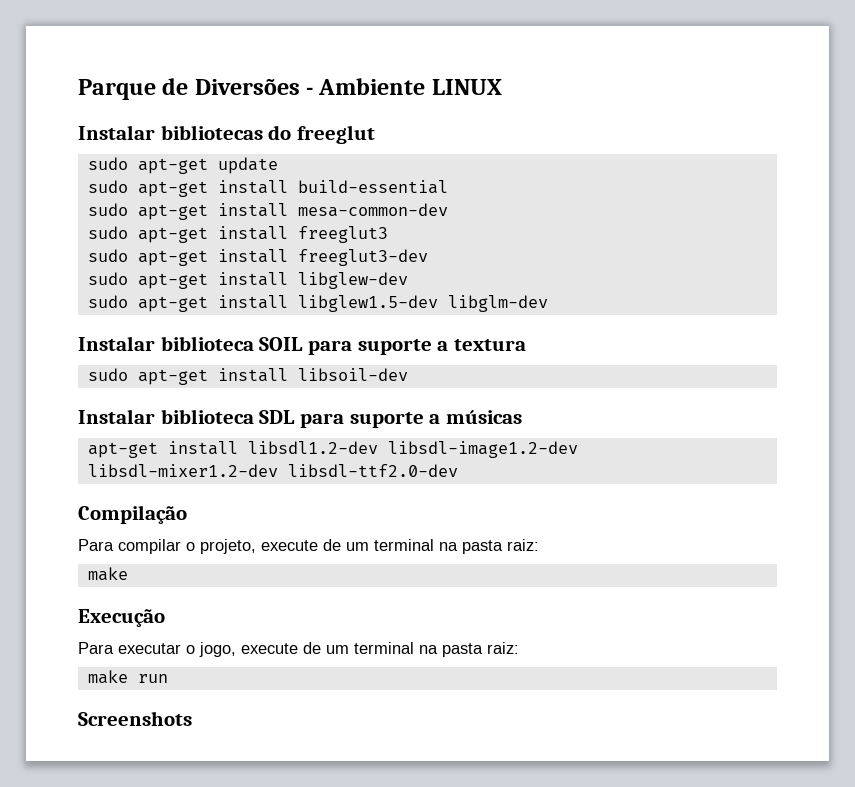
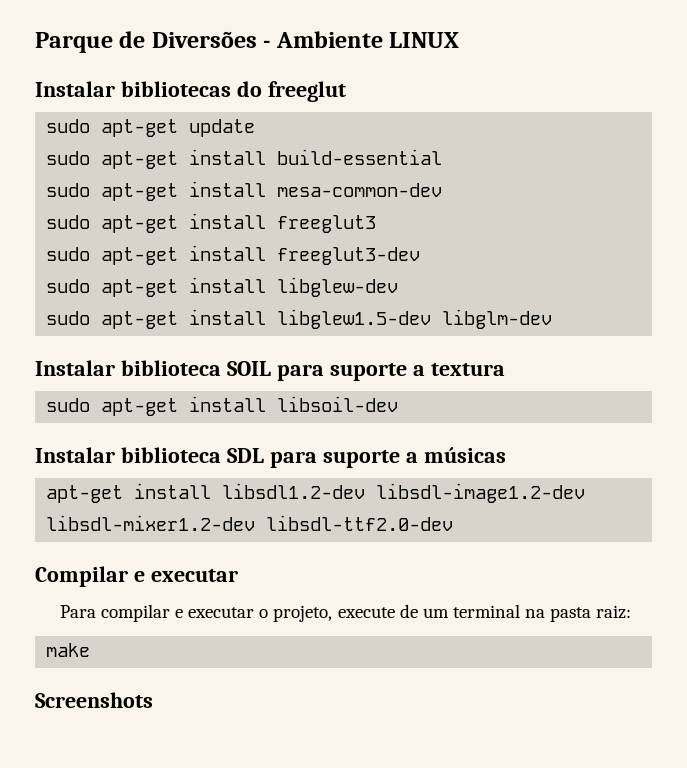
- Compilação
+ Compilar e executar
- Para compilar o projeto, execute de um terminal na pasta raiz:
+ Para compilar e executar o projeto, execute de um terminal na pasta raiz:
- Execução
- Para executar o jogo, execute de um terminal na pasta raiz:
- make run

